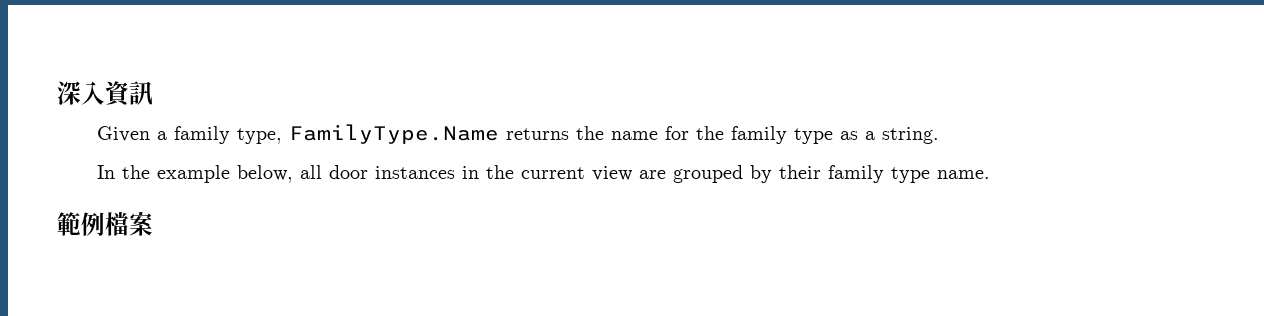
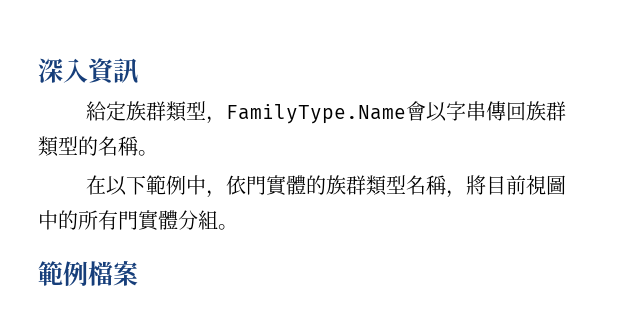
- Given a family type, FamilyType.Name returns the name for the family type as a string.
- In the example below, all door instances in the current view are grouped by their family type name.
+ 給定族群類型，FamilyType.Name會以字串傳回族群類型的名稱。
+ 在以下範例中，依門實體的族群類型名稱，將目前視圖中的所有門實體分組。

